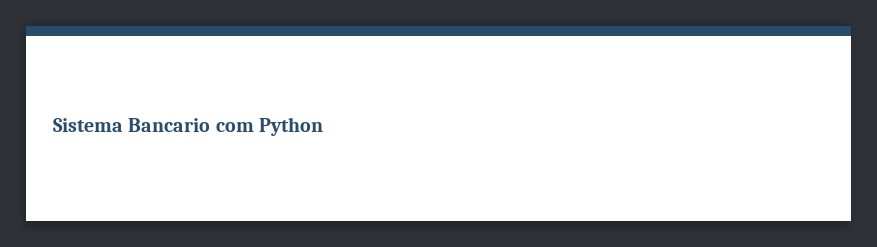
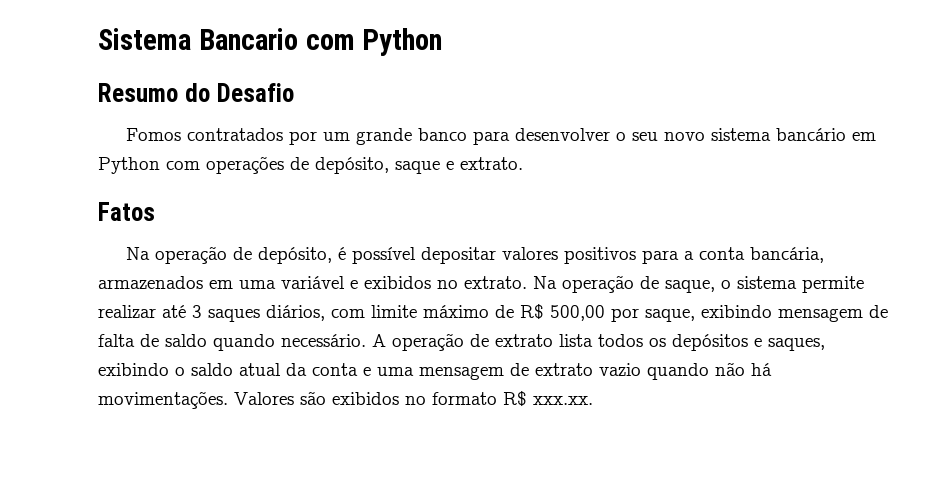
+ Resumo do Desafio
+ Fomos contratados por um grande banco para desenvolver o seu novo sistema bancário em Python com operações de depósito, saque e extrato.
+ Fatos
+ Na operação de depósito, é possível depositar valores positivos para a conta bancária, armazenados em uma variável e exibidos no extrato. Na operação de saque, o sistema permite realizar até 3 saques diários, com limite máximo de R$ 500,00 por saque, exibindo mensagem de falta de saldo quando necessário. A operação de extrato lista todos os depósitos e saques, exibindo o saldo atual da conta e uma mensagem de extrato vazio quando não há movimentações. Valores são exibidos no formato R$ xxx.xx.

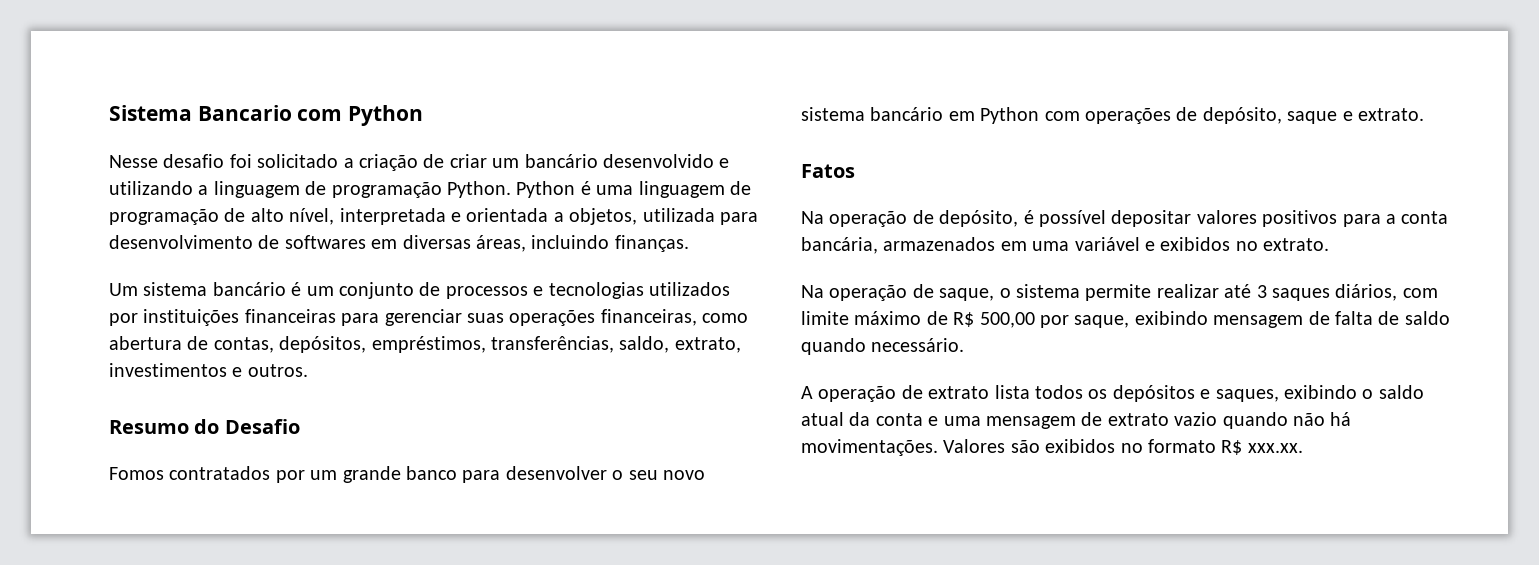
+ Nesse desafio foi solicitado a criação de criar um bancário desenvolvido e utilizando a linguagem de programação Python. Python é uma linguagem de programação de alto nível, interpretada e orientada a objetos, utilizada para desenvolvimento de softwares em diversas áreas, incluindo finanças.
+ Um sistema bancário é um conjunto de processos e tecnologias utilizados por instituições financeiras para gerenciar suas operações financeiras, como abertura de contas, depósitos, empréstimos, transferências, saldo, extrato, investimentos e outros.
- Na operação de depósito, é possível depositar valores positivos para a conta bancária, armazenados em uma variável e exibidos no extrato. Na operação de saque, o sistema permite realizar até 3 saques diários, com limite máximo de R$ 500,00 por saque, exibindo mensagem de falta de saldo quando necessário. A operação de extrato lista todos os depósitos e saques, exibindo o saldo atual da conta e uma mensagem de extrato vazio quando não há movimentações.
+ Na operação de depósito, é possível depositar valores positivos para a conta bancária, armazenados em uma variável e exibidos no extrato.
+ Na operação de saque, o sistema permite realizar até 3 saques diários, com limite máximo de R$ 500,00 por saque, exibindo mensagem de falta de saldo quando necessário.
+ A operação de extrato lista todos os depósitos e saques, exibindo o saldo atual da conta e uma mensagem de extrato vazio quando não há movimentações.

